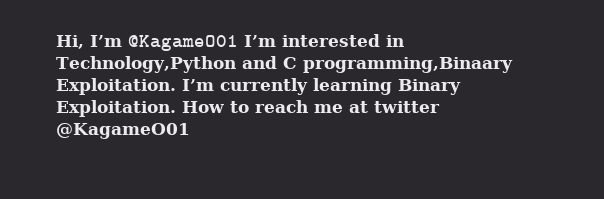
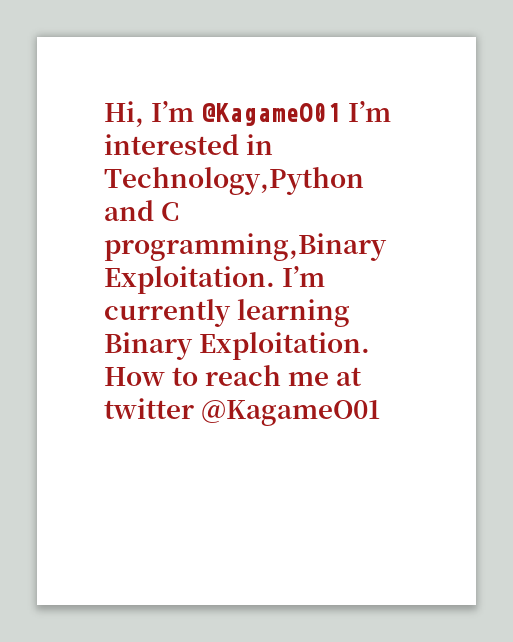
- Hi, I’m @KagameO01 I’m interested in Technology,Python and C programming,Binaary Exploitation.
+ Hi, I’m @KagameO01 I’m interested in Technology,Python and C programming,Binary Exploitation.

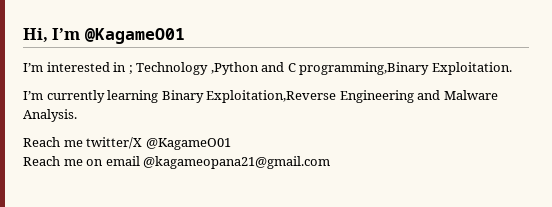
- Hi, I’m @KagameO01 I’m interested in Technology,Python and C programming,Binary Exploitation. I’m currently learning Binary Exploitation. How to reach me at twitter @KagameO01
+ Hi, I’m @KagameO01
+ I’m interested in ; Technology ,Python and C programming,Binary Exploitation.
+ I’m currently learning Binary Exploitation,Reverse Engineering and Malware Analysis.
+ Reach me twitter/X @KagameO01
+ Reach me on email @kagameopana21@gmail.com

